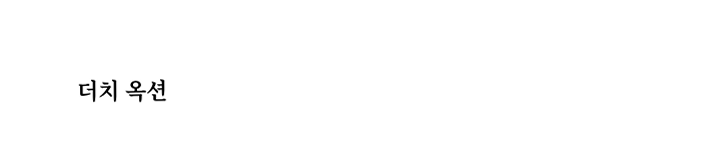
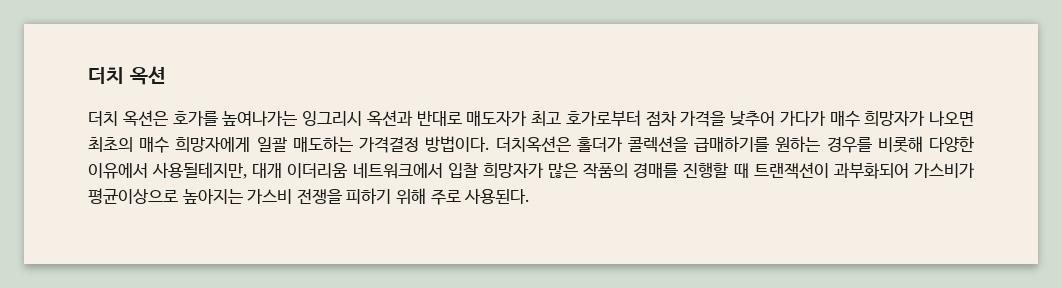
+ 더치 옥션은 호가를 높여나가는 잉그리시 옥션과 반대로 매도자가 최고 호가로부터 점차 가격을 낮추어 가다가 매수 희망자가 나오면 최초의 매수 희망자에게 일괄 매도하는 가격결정 방법이다. 더치옥션은 홀더가 콜렉션을 급매하기를 원하는 경우를 비롯해 다양한 이유에서 사용될테지만, 대개 이더리움 네트워크에서 입찰 희망자가 많은 작품의 경매를 진행할 때 트랜잭션이 과부화되어 가스비가 평균이상으로 높아지는 가스비 전쟁을 피하기 위해 주로 사용된다.

